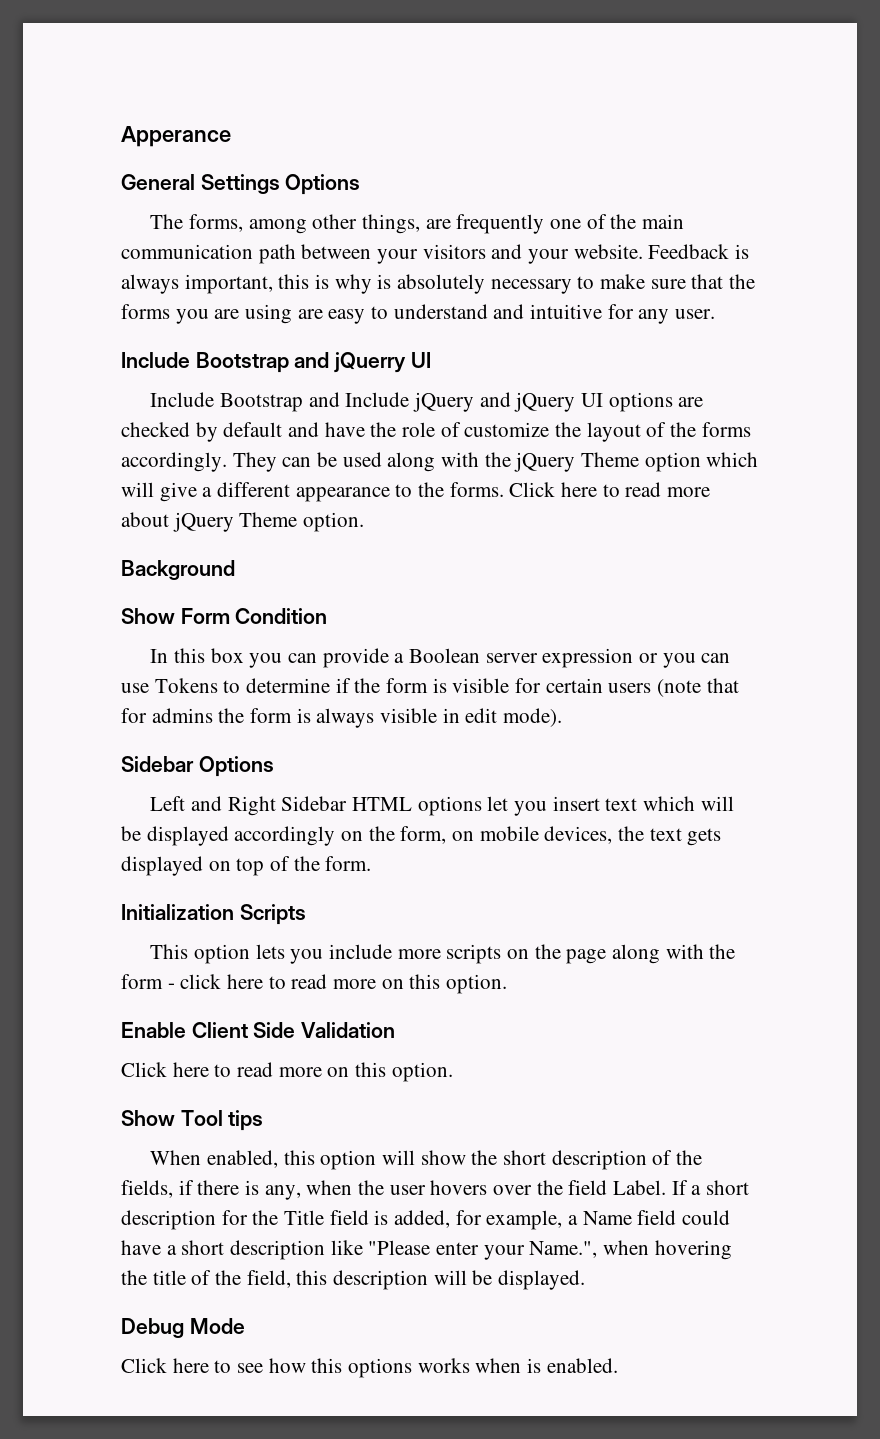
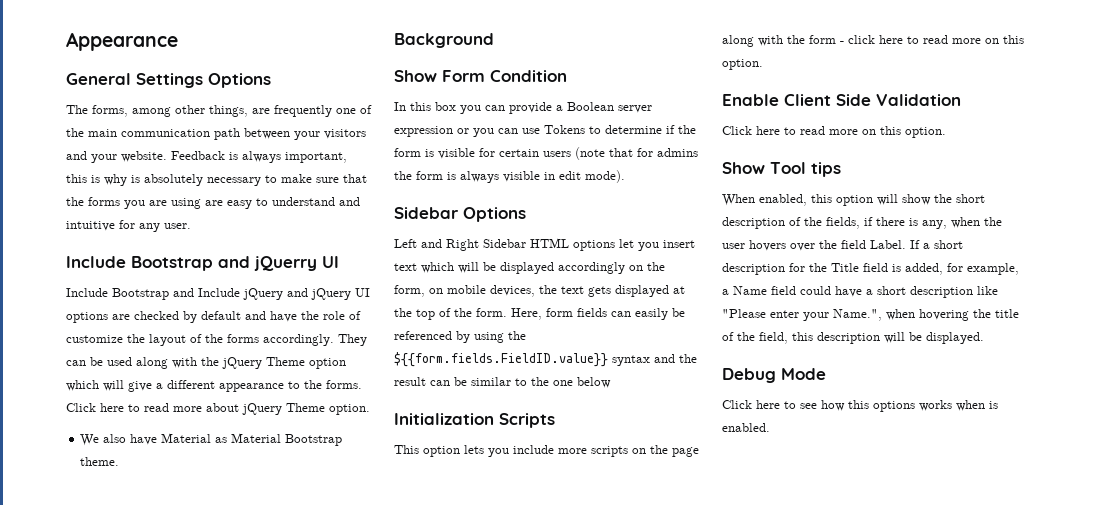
- Apperance
+ Appearance
+ We also have Material as Material Bootstrap theme.
- Left and Right Sidebar HTML options let you insert text which will be displayed accordingly on the form, on mobile devices, the text gets displayed on top of the form.
+ Left and Right Sidebar HTML options let you insert text which will be displayed accordingly on the form, on mobile devices, the text gets displayed at the top of the form. Here, form fields can easily be referenced by using the ${{form.fields.FieldID.value}} syntax and the result can be similar to the one below

